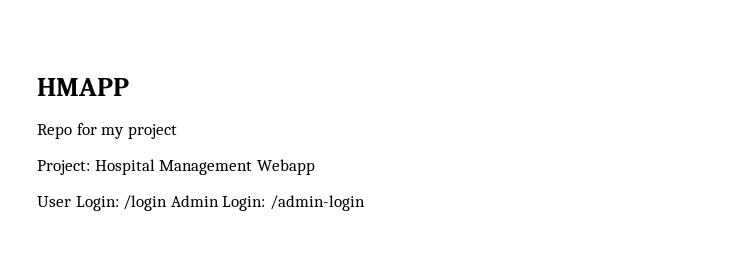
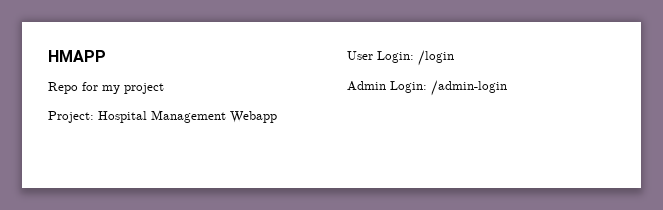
- User Login: /login Admin Login: /admin-login
+ User Login: /login
+ Admin Login: /admin-login

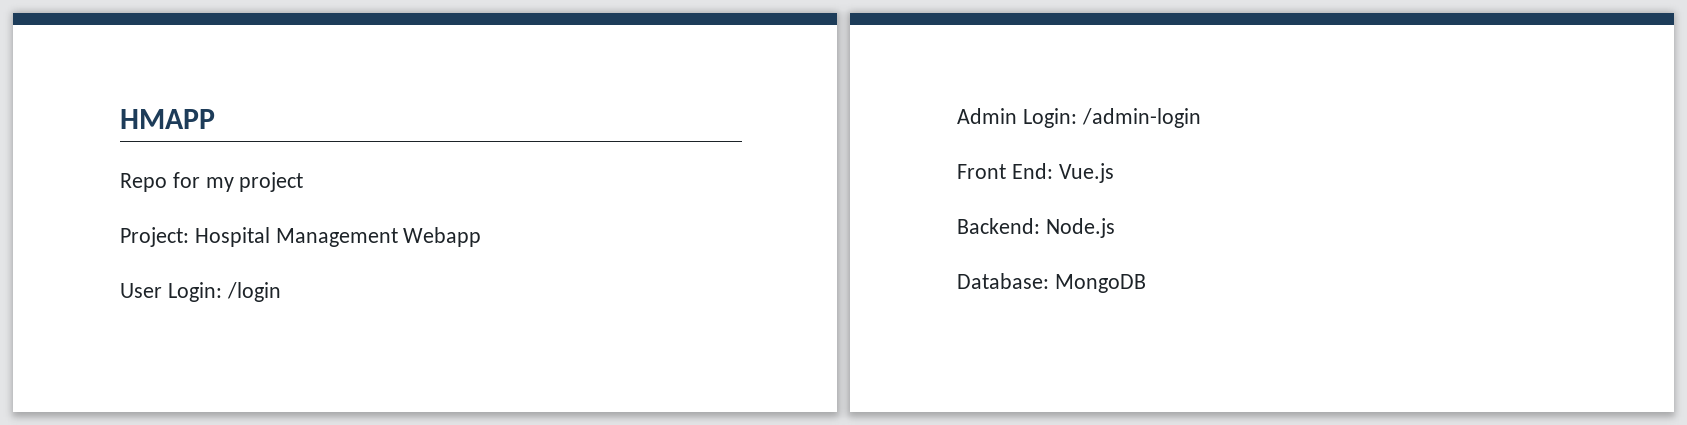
+ Front End: Vue.js
+ Backend: Node.js
+ Database: MongoDB

